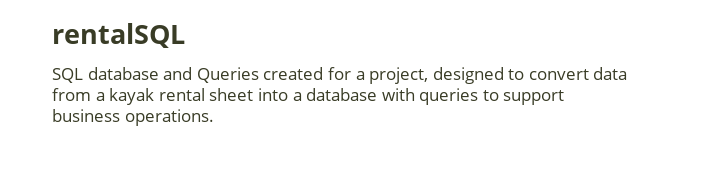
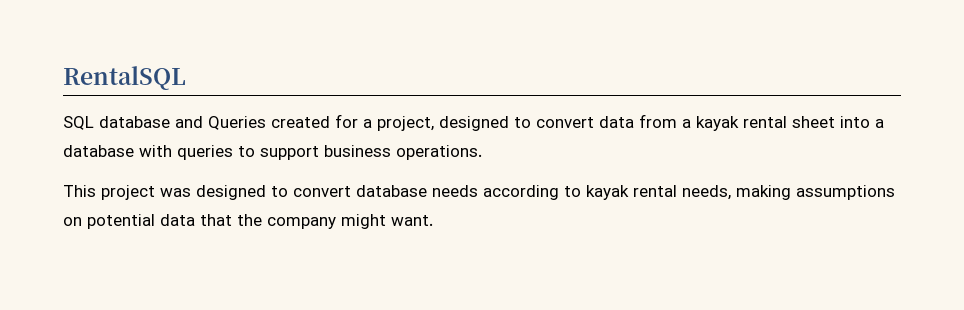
- rentalSQL
+ RentalSQL
+ This project was designed to convert database needs according to kayak rental needs, making assumptions on potential data that the company might want.

